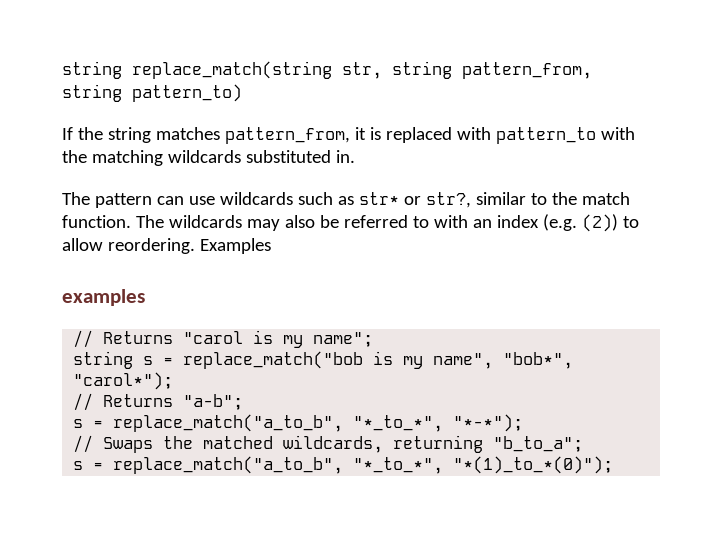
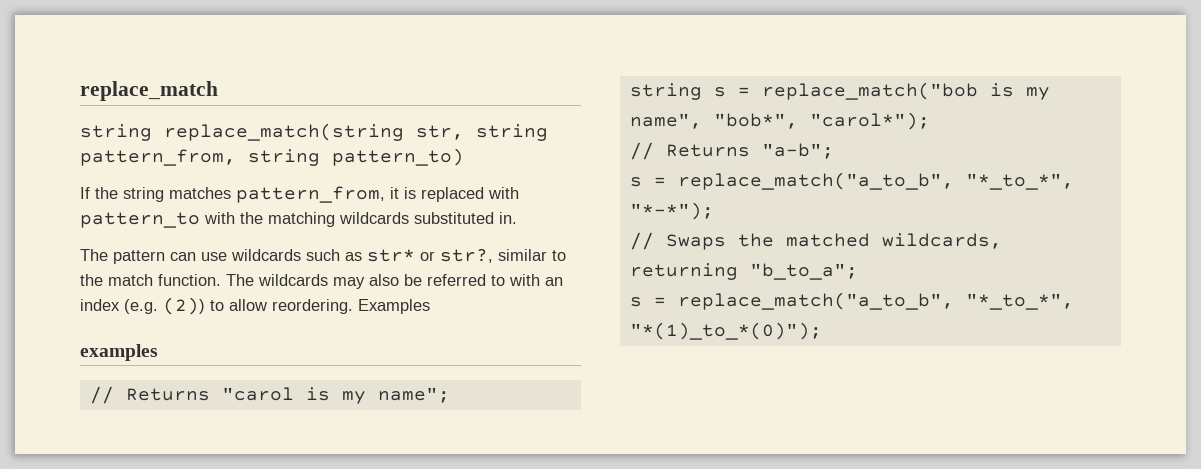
+ replace_match

